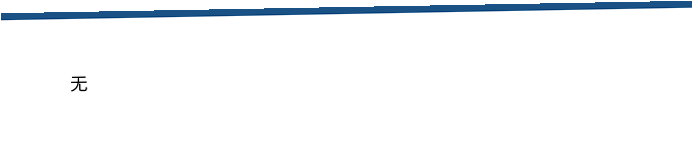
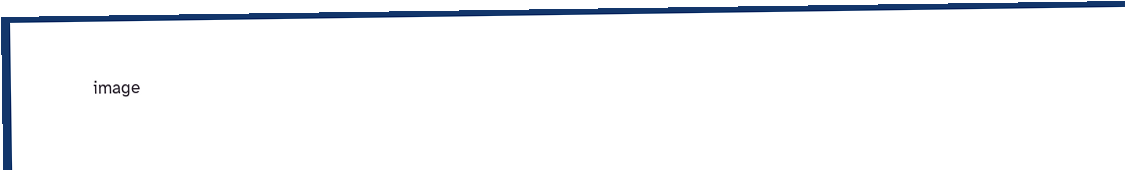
- 无
+ image

